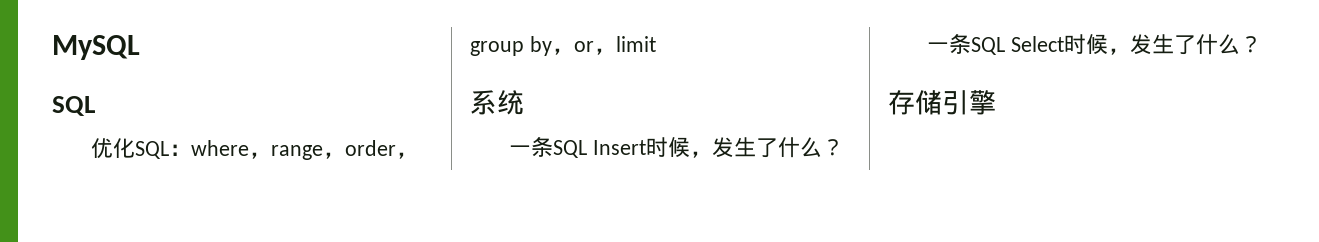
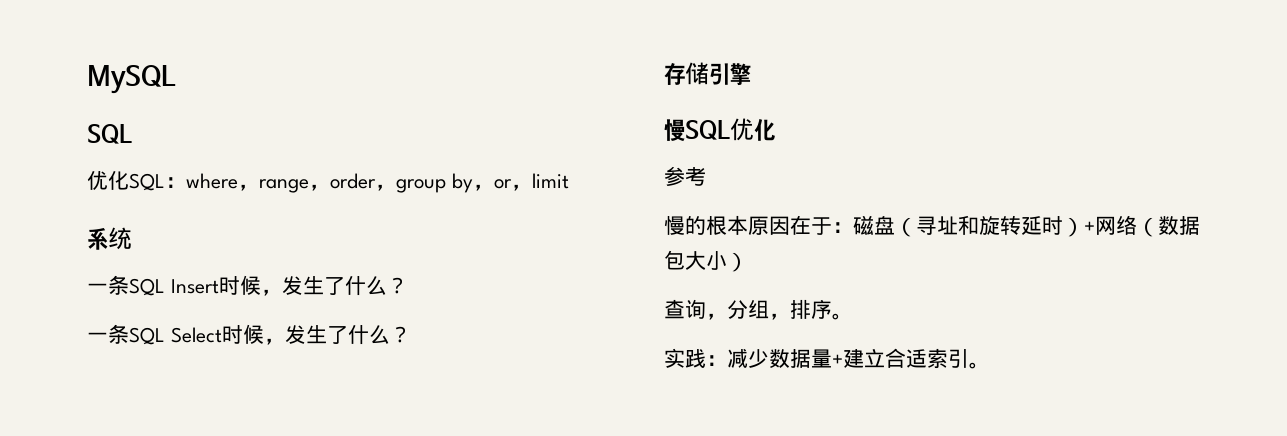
+ 慢SQL优化
+ 参考
+ 慢的根本原因在于：磁盘（寻址和旋转延时）+网络（数据包大小）
+ 查询，分组，排序。
+ 实践：减少数据量+建立合适索引。

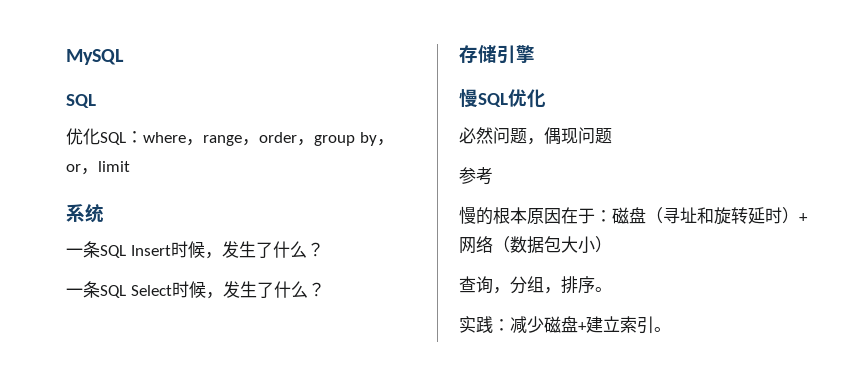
+ 必然问题，偶现问题
- 实践：减少数据量+建立合适索引。
+ 实践：减少磁盘+建立索引。

